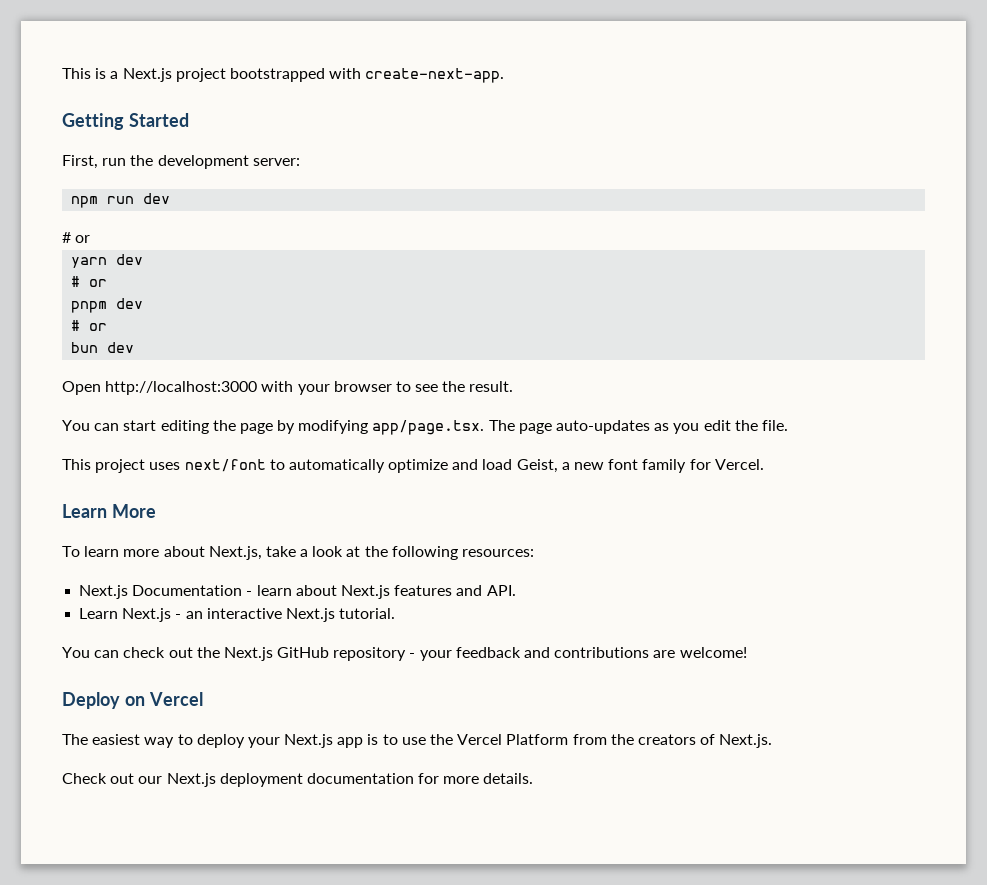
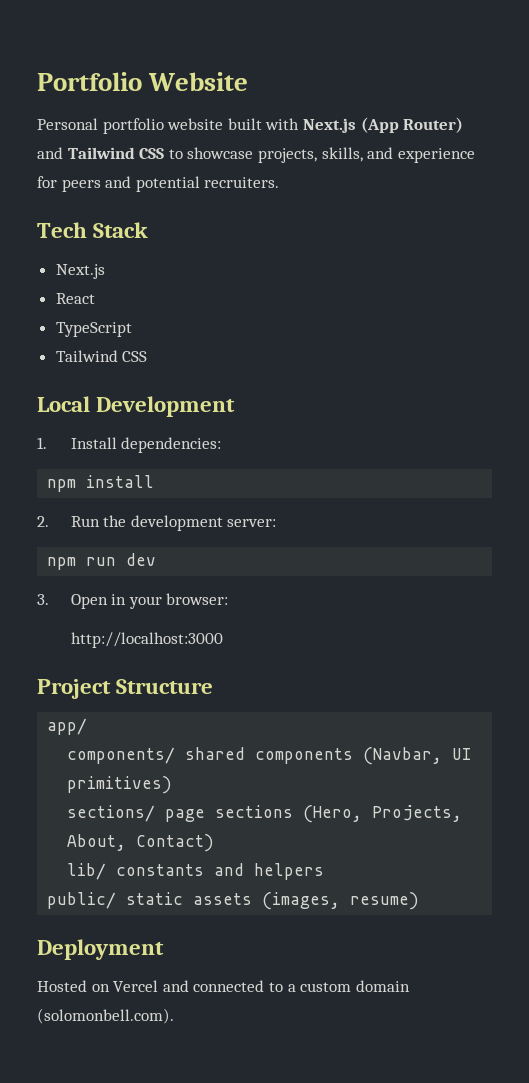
- This is a Next.js project bootstrapped with create-next-app.
- Getting Started
- First, run the development server:
+ Portfolio Website
+ Personal portfolio website built with Next.js (App Router) and Tailwind CSS to showcase projects, skills, and experience for peers and potential recruiters.
+ Tech Stack
+ Next.js
+ React
+ TypeScript
+ Tailwind CSS
+ Local Development
+ 1. Install dependencies:
+ npm install
+ 2. Run the development server:
  npm run dev
- # or
- yarn dev
- # or
- pnpm dev
- # or
- bun dev
- Open http://localhost:3000 with your browser to see the result.
- You can start editing the page by modifying app/page.tsx. The page auto-updates as you edit the file.
- This project uses next/font to automatically optimize and load Geist, a new font family for Vercel.
- Learn More
- To learn more about Next.js, take a look at the following resources:
- Next.js Documentation - learn about Next.js features and API.
- Learn Next.js - an interactive Next.js tutorial.
- You can check out the Next.js GitHub repository - your feedback and contributions are welcome!
- Deploy on Vercel
- The easiest way to deploy your Next.js app is to use the Vercel Platform from the creators of Next.js.
- Check out our Next.js deployment documentation for more details.
+ 3. Open in your browser:
+ http://localhost:3000
+ Project Structure
+ app/
+ components/ shared components (Navbar, UI primitives)
+ sections/ page sections (Hero, Projects, About, Contact)
+ lib/ constants and helpers
+ public/ static assets (images, resume)
+ Deployment
+ Hosted on Vercel and connected to a custom domain (solomonbell.com).

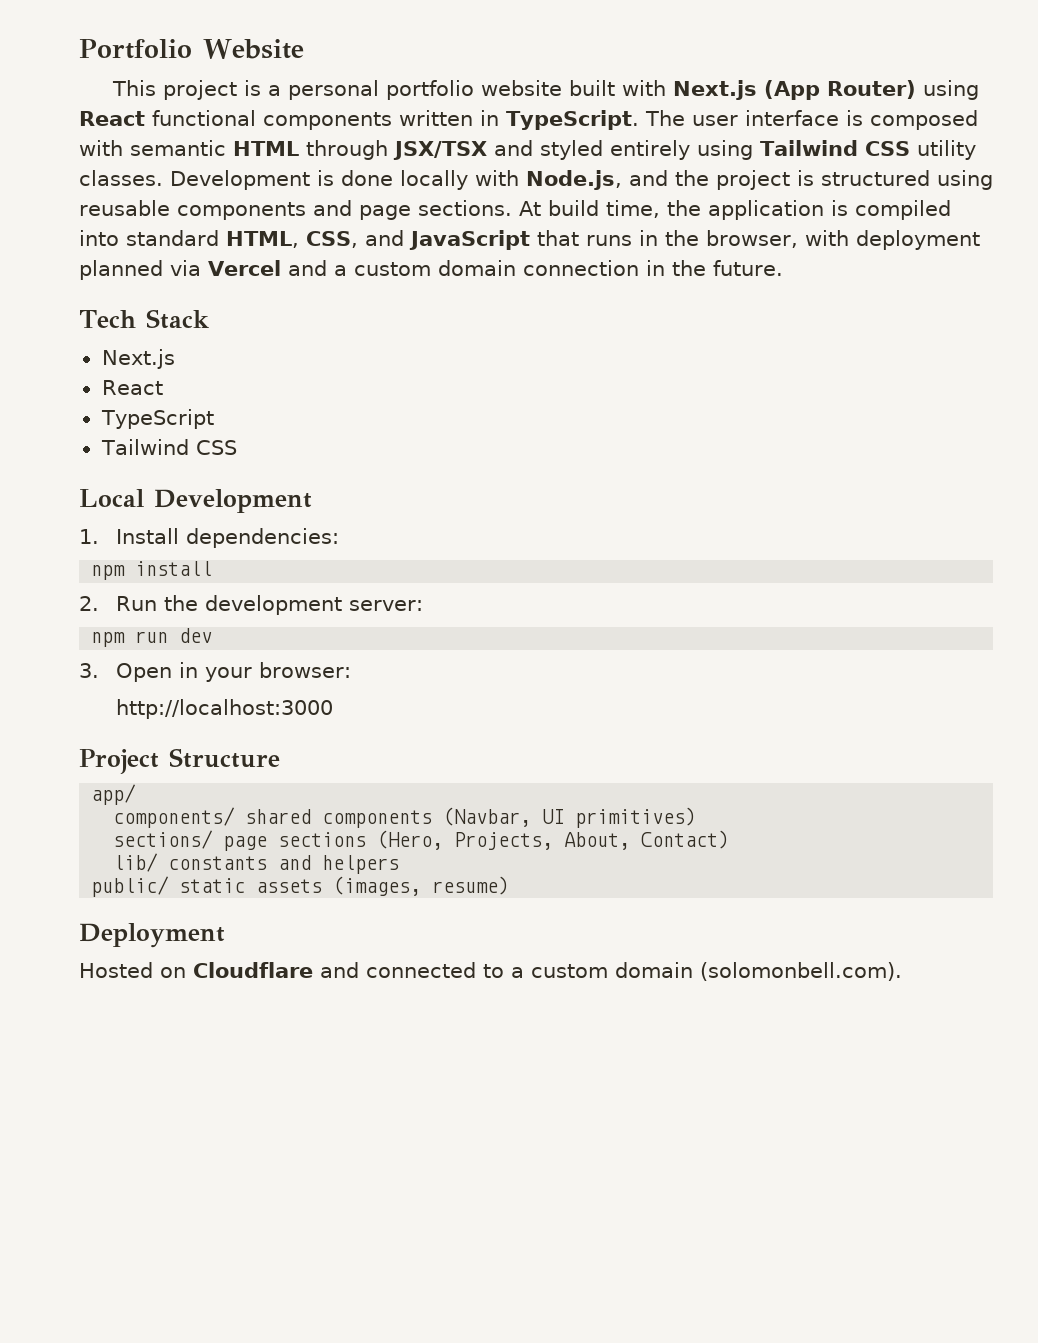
- Personal portfolio website built with Next.js (App Router) and Tailwind CSS to showcase projects, skills, and experience for peers and potential recruiters.
+ This project is a personal portfolio website built with Next.js (App Router) using React functional components written in TypeScript. The user interface is composed with semantic HTML through JSX/TSX and styled entirely using Tailwind CSS utility classes. Development is done locally with Node.js, and the project is structured using reusable components and page sections. At build time, the application is compiled into standard HTML, CSS, and JavaScript that runs in the browser, with deployment planned via Vercel and a custom domain connection in the future.
- Hosted on Vercel and connected to a custom domain (solomonbell.com).
+ Hosted on Cloudflare and connected to a custom domain (solomonbell.com).

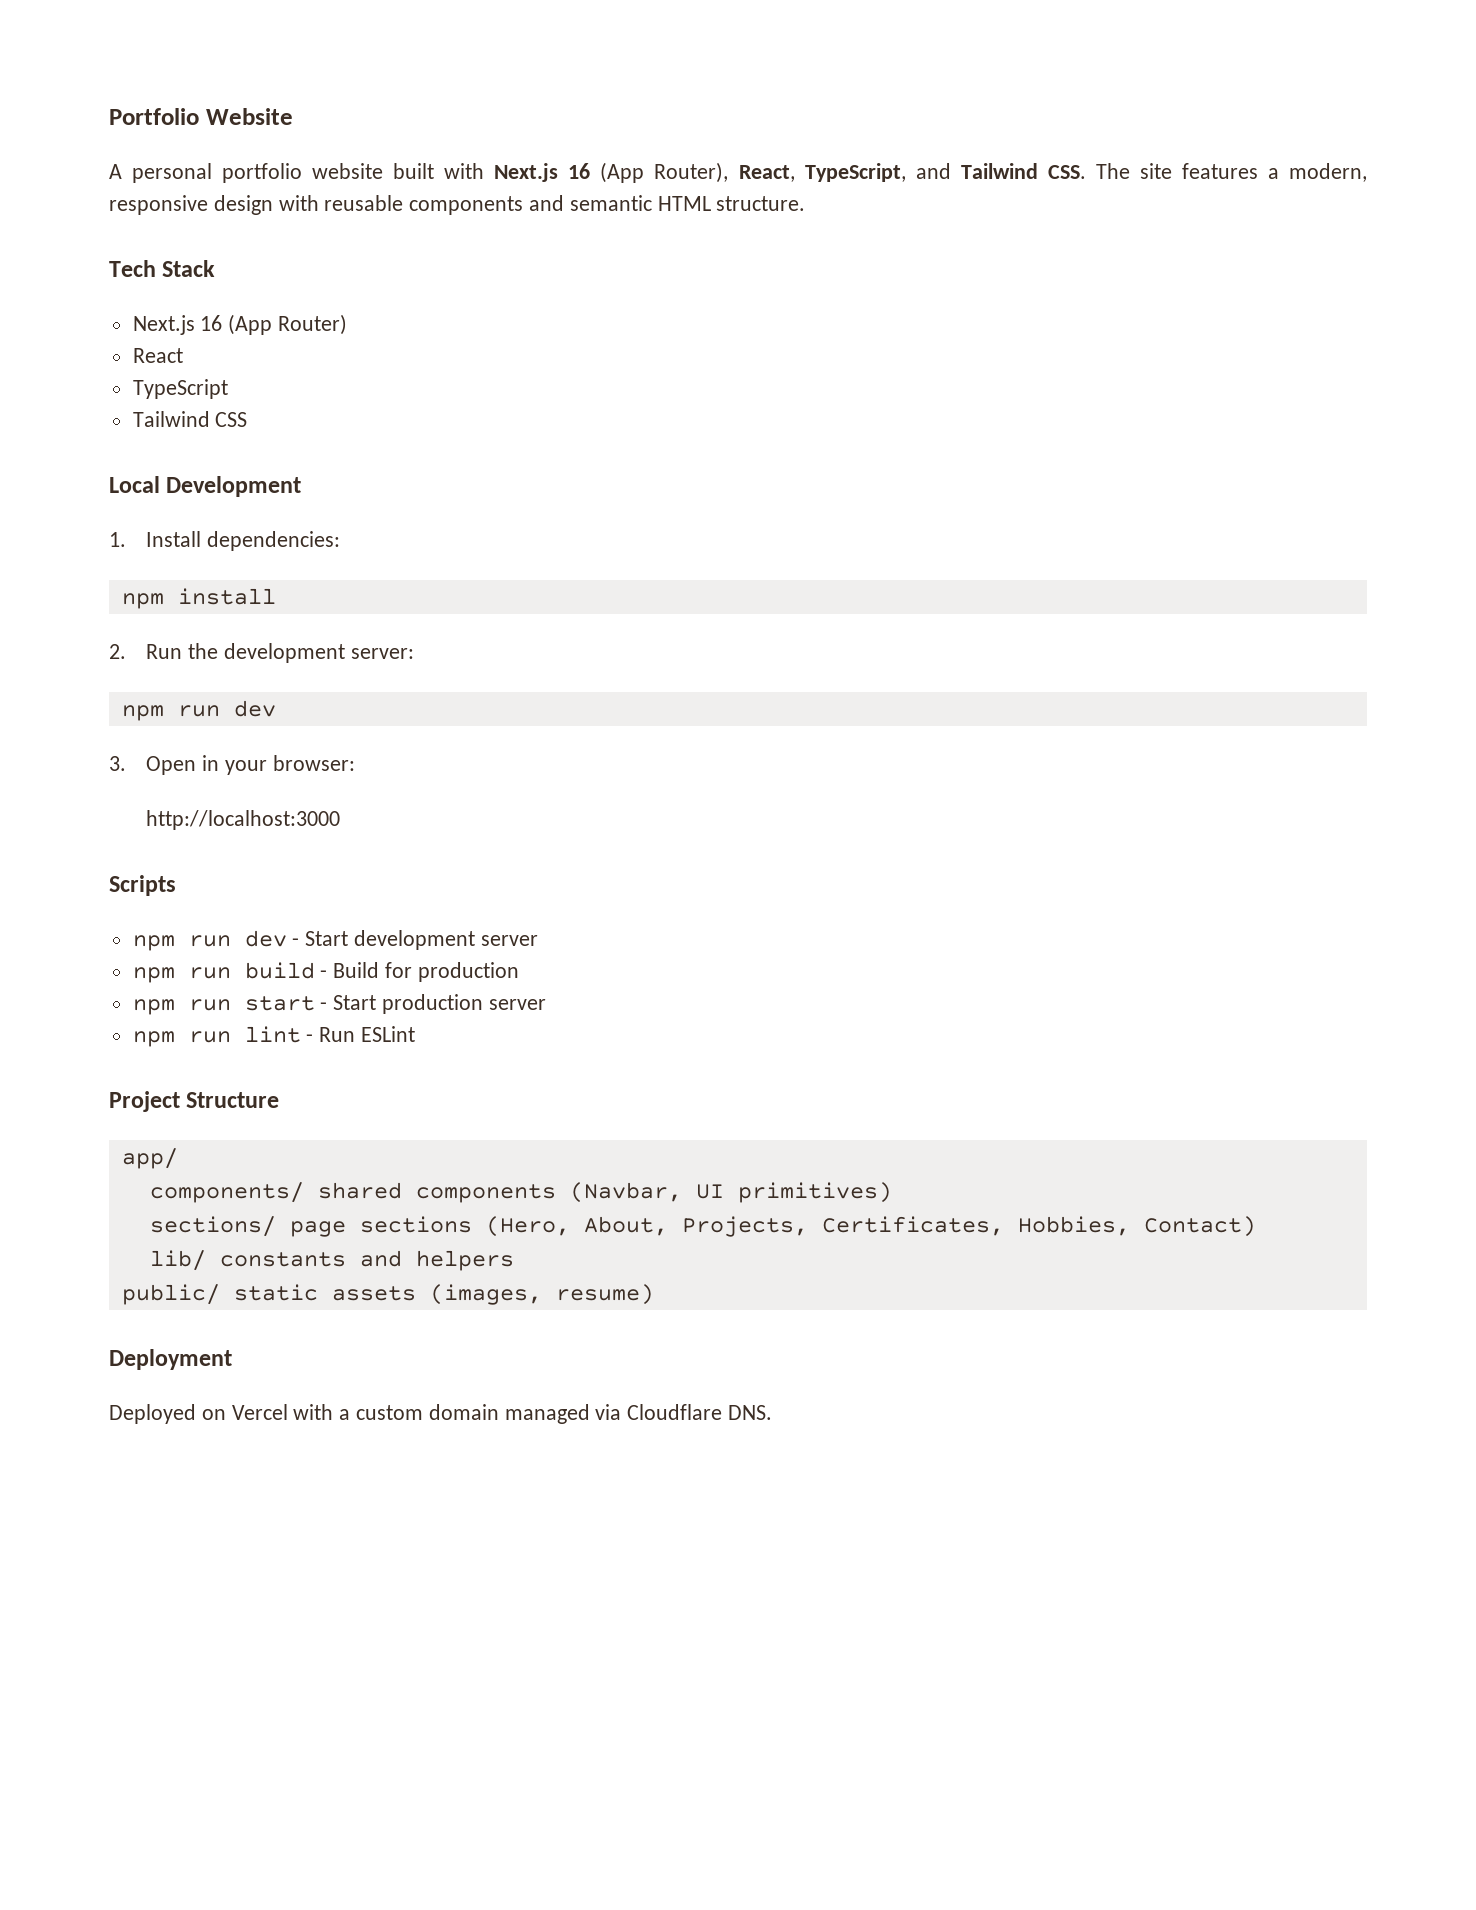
- This project is a personal portfolio website built with Next.js (App Router) using React functional components written in TypeScript. The user interface is composed with semantic HTML through JSX/TSX and styled entirely using Tailwind CSS utility classes. Development is done locally with Node.js, and the project is structured using reusable components and page sections. At build time, the application is compiled into standard HTML, CSS, and JavaScript that runs in the browser, with deployment planned via Vercel and a custom domain connection in the future.
+ A personal portfolio website built with Next.js 16 (App Router), React, TypeScript, and Tailwind CSS. The site features a modern, responsive design with reusable components and semantic HTML structure.
  Tech Stack
- Next.js
+ Next.js 16 (App Router)
+ Scripts
+ npm run dev - Start development server
+ npm run build - Build for production
+ npm run start - Start production server
+ npm run lint - Run ESLint
- sections/ page sections (Hero, Projects, About, Contact)
+ sections/ page sections (Hero, About, Projects, Certificates, Hobbies, Contact)
- Hosted on Cloudflare and connected to a custom domain (solomonbell.com).
+ Deployed on Vercel with a custom domain managed via Cloudflare DNS.

